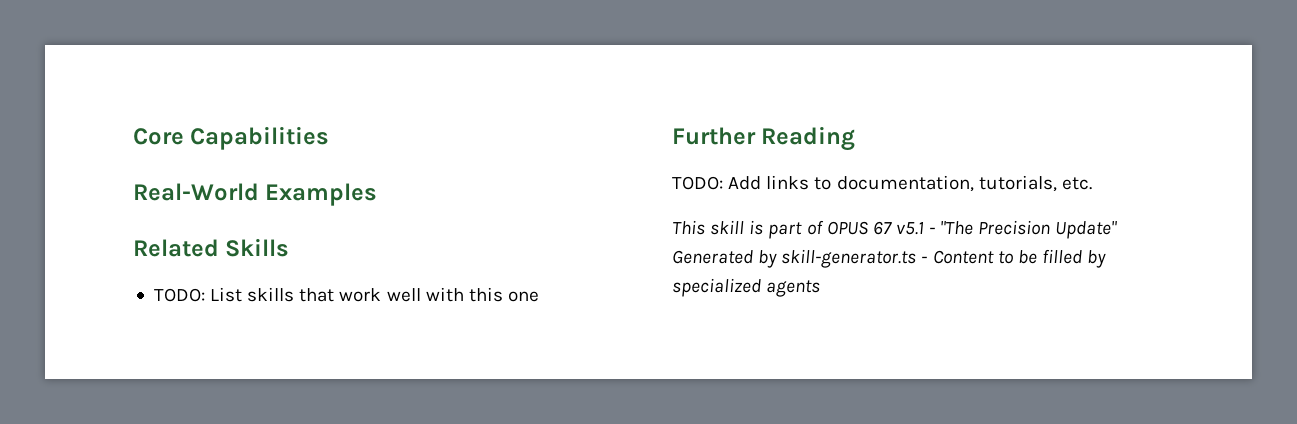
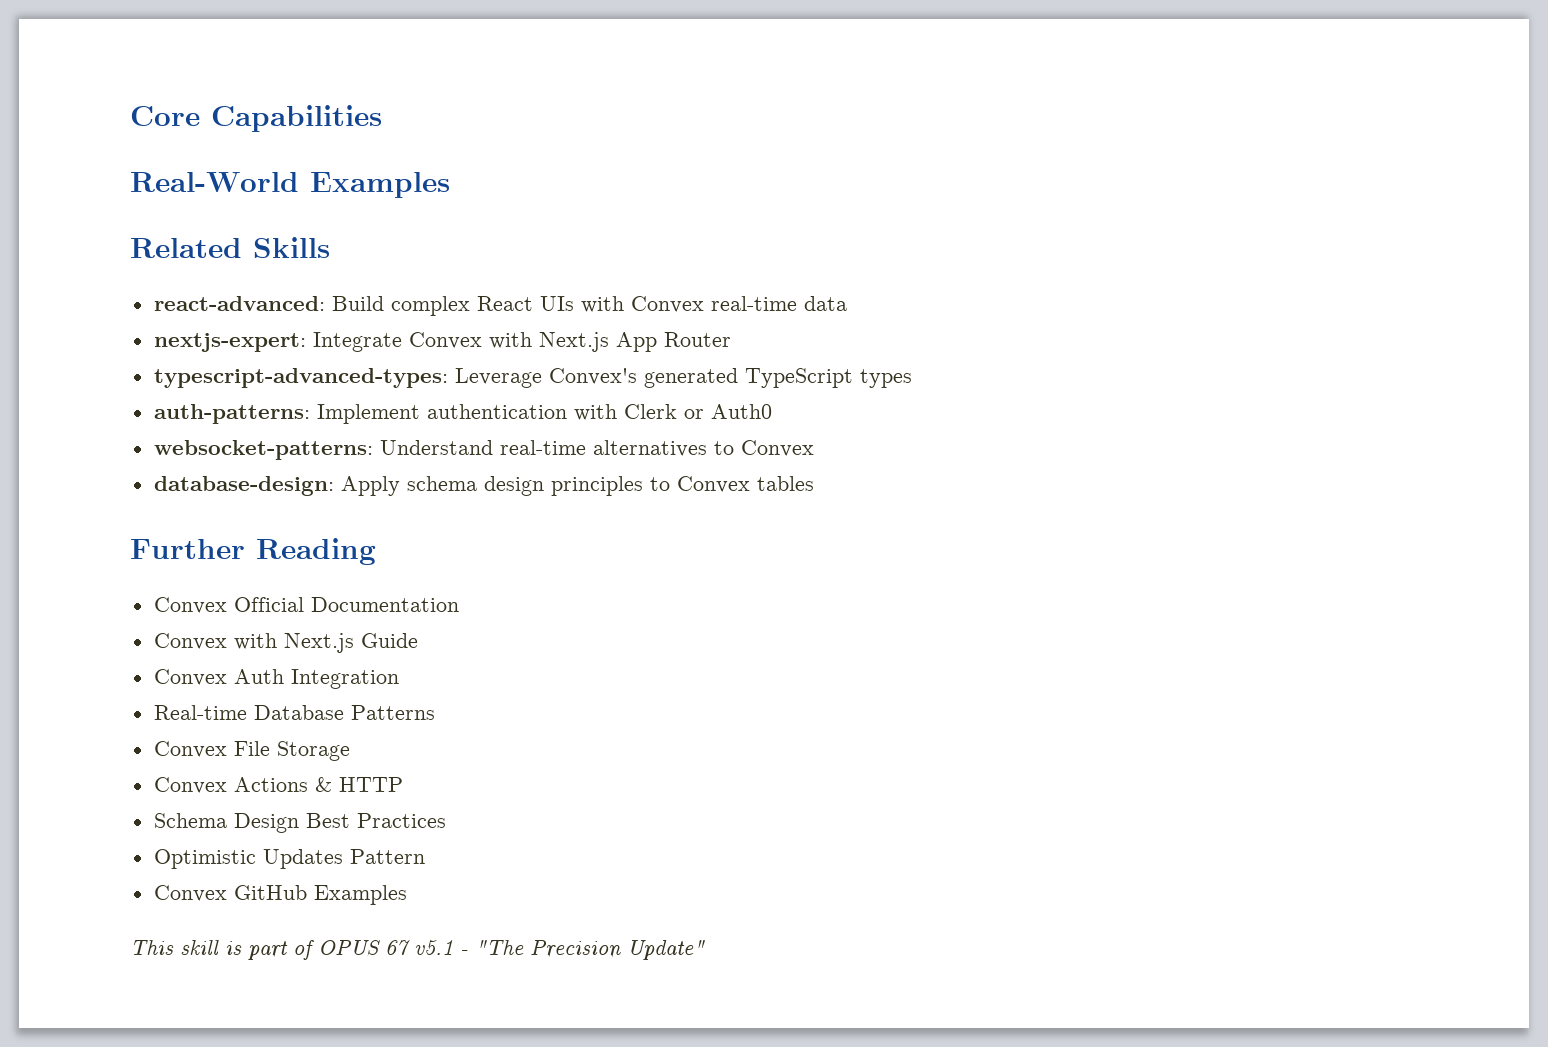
- TODO: List skills that work well with this one
+ react-advanced: Build complex React UIs with Convex real-time data
+ nextjs-expert: Integrate Convex with Next.js App Router
+ typescript-advanced-types: Leverage Convex's generated TypeScript types
+ auth-patterns: Implement authentication with Clerk or Auth0
+ websocket-patterns: Understand real-time alternatives to Convex
+ database-design: Apply schema design principles to Convex tables
  Further Reading
- TODO: Add links to documentation, tutorials, etc.
+ Convex Official Documentation
+ Convex with Next.js Guide
+ Convex Auth Integration
+ Real-time Database Patterns
+ Convex File Storage
+ Convex Actions & HTTP
+ Schema Design Best Practices
+ Optimistic Updates Pattern
+ Convex GitHub Examples
- This skill is part of OPUS 67 v5.1 - "The Precision Update" Generated by skill-generator.ts - Content to be filled by specialized agents
+ This skill is part of OPUS 67 v5.1 - "The Precision Update"

